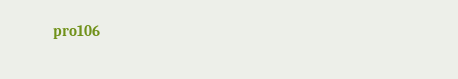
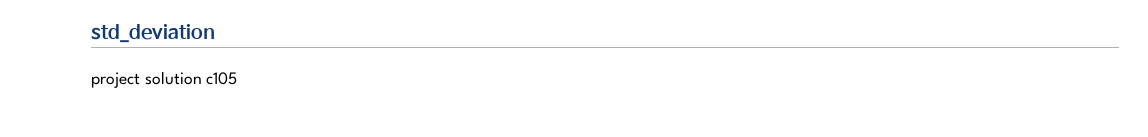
- pro106
+ std_deviation
+ project solution c105

